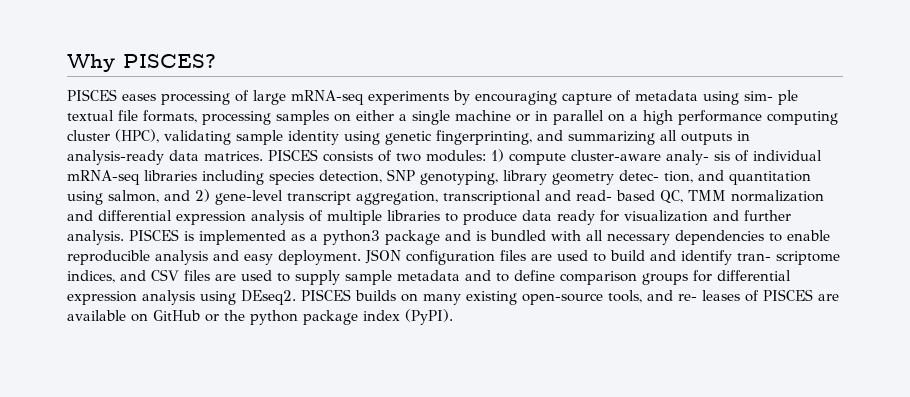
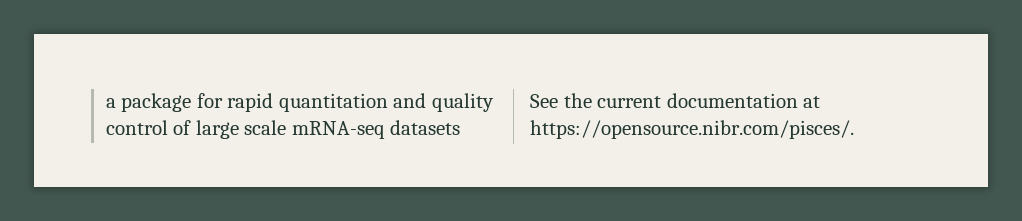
- Why PISCES?
- PISCES eases processing of large mRNA-seq experiments by encouraging capture of metadata using sim- ple textual file formats, processing samples on either a single machine or in parallel on a high performance computing cluster (HPC), validating sample identity using genetic fingerprinting, and summarizing all outputs in analysis-ready data matrices. PISCES consists of two modules: 1) compute cluster-aware analy- sis of individual mRNA-seq libraries including species detection, SNP genotyping, library geometry detec- tion, and quantitation using salmon, and 2) gene-level transcript aggregation, transcriptional and read- based QC, TMM normalization and differential expression analysis of multiple libraries to produce data ready for visualization and further analysis. PISCES is implemented as a python3 package and is bundled with all necessary dependencies to enable reproducible analysis and easy deployment. JSON configuration files are used to build and identify tran- scriptome indices, and CSV files are used to supply sample metadata and to define comparison groups for differential expression analysis using DEseq2. PISCES builds on many existing open-source tools, and re- leases of PISCES are available on GitHub or the python package index (PyPI).
+ a package for rapid quantitation and quality control of large scale mRNA-seq datasets
+ See the current documentation at https://opensource.nibr.com/pisces/.

